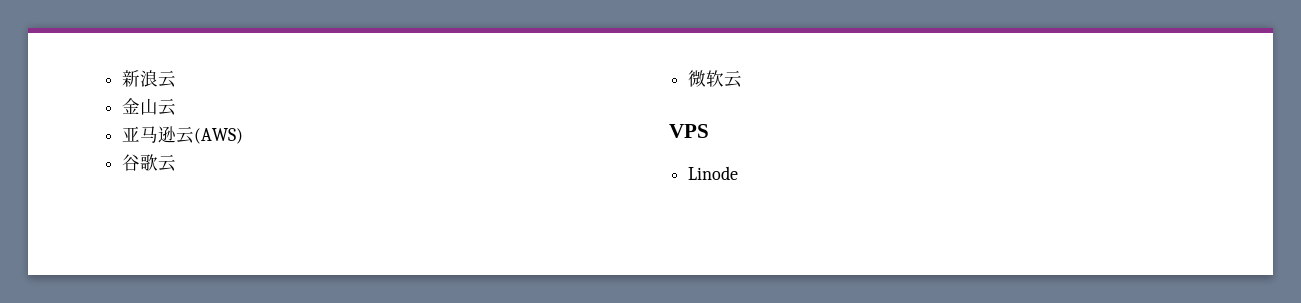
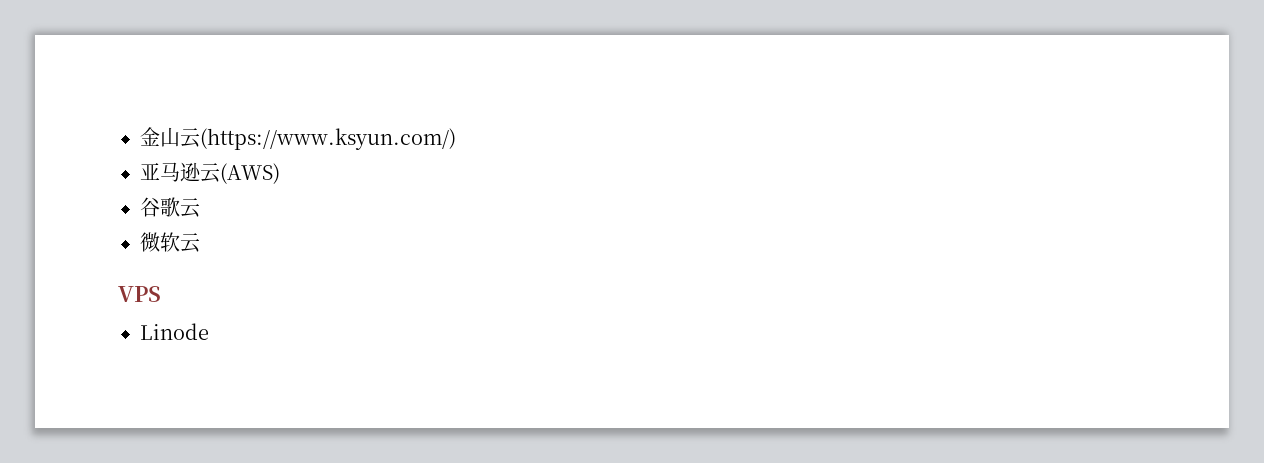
- 新浪云
- 金山云
+ 金山云(https://www.ksyun.com/)

